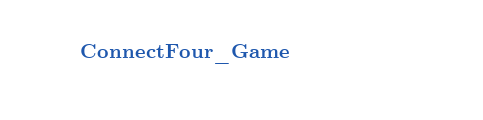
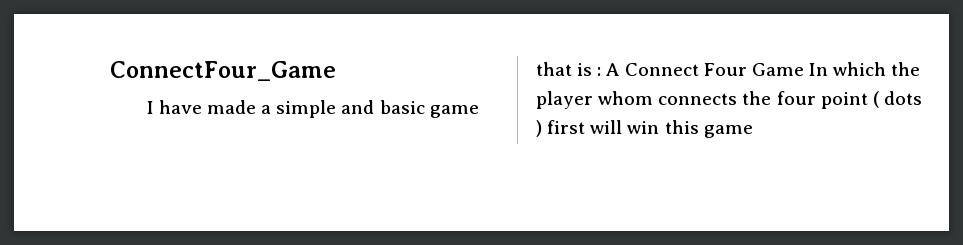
+ I have made a simple and basic game that is : A Connect Four Game In which the player whom connects the four point ( dots ) first will win this game

